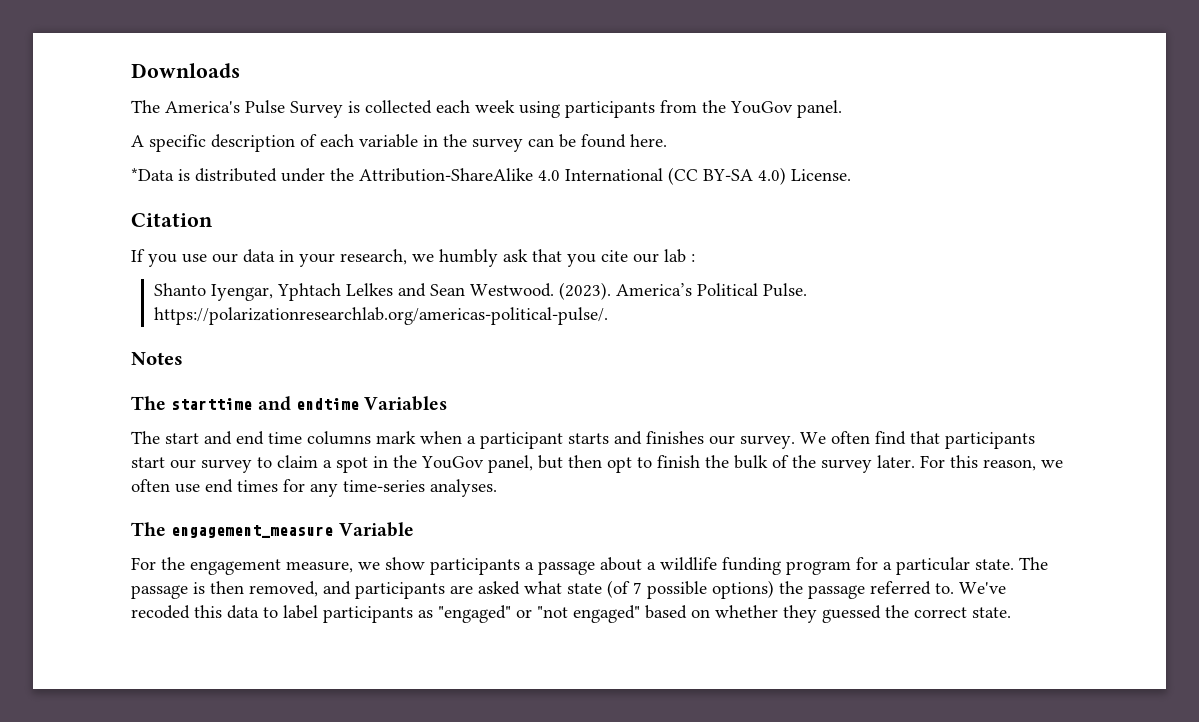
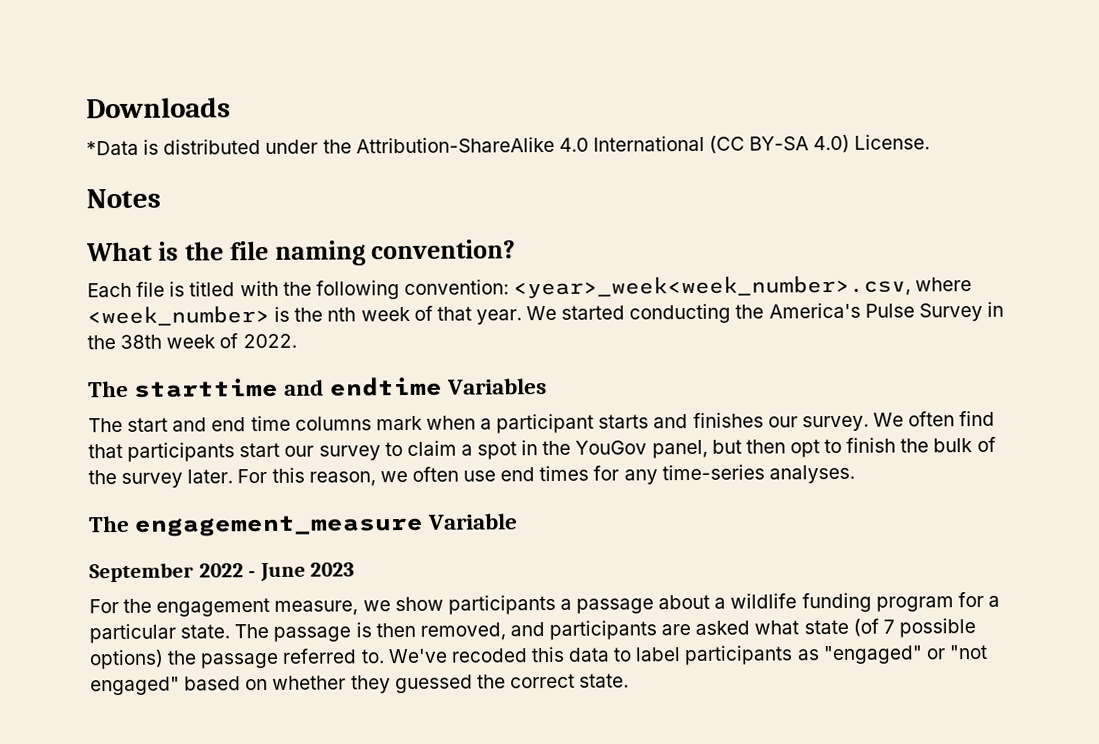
- The America's Pulse Survey is collected each week using participants from the YouGov panel.
- A specific description of each variable in the survey can be found here.
- Citation
- If you use our data in your research, we humbly ask that you cite our lab :
- Shanto Iyengar, Yphtach Lelkes and Sean Westwood. (2023). America’s Political Pulse. https://polarizationresearchlab.org/americas-political-pulse/.
  Notes
+ What is the file naming convention?
+ Each file is titled with the following convention: <year>_week<week_number>.csv, where <week_number> is the nth week of that year. We started conducting the America's Pulse Survey in the 38th week of 2022.
+ September 2022 - June 2023

